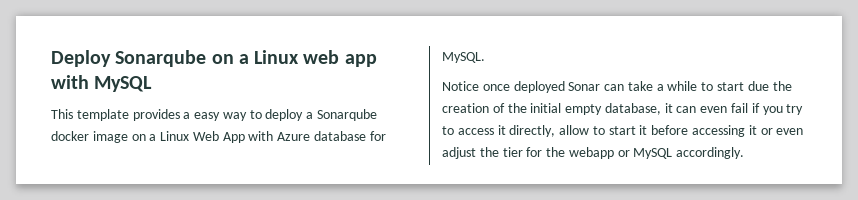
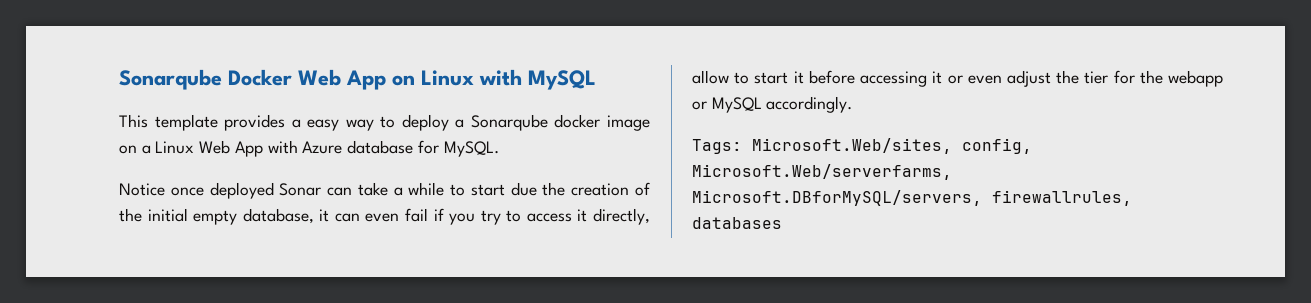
- Deploy Sonarqube on a Linux web app with MySQL
+ Sonarqube Docker Web App on Linux with MySQL
+ Tags: Microsoft.Web/sites, config, Microsoft.Web/serverfarms, Microsoft.DBforMySQL/servers, firewallrules, databases

